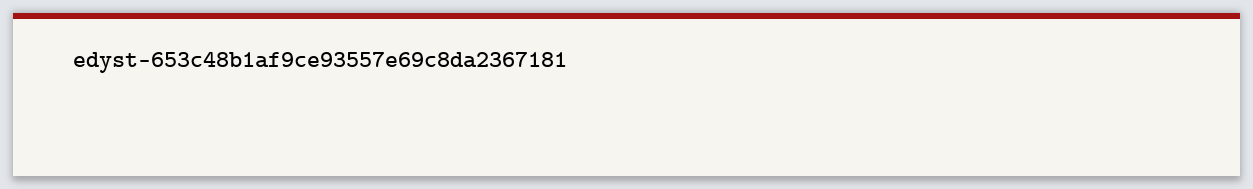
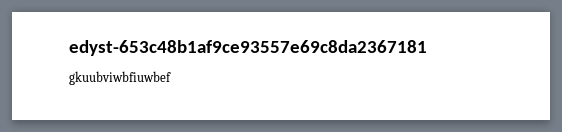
+ gkuubviwbfiuwbef

